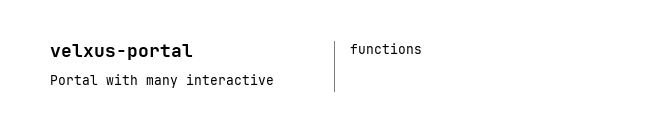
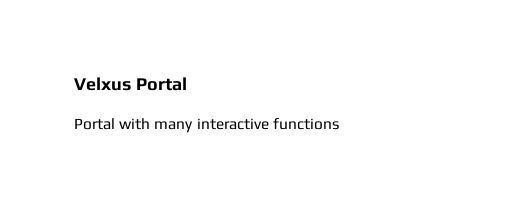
- velxus-portal
+ Velxus Portal

